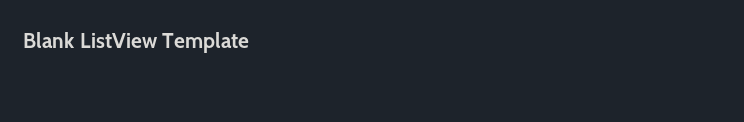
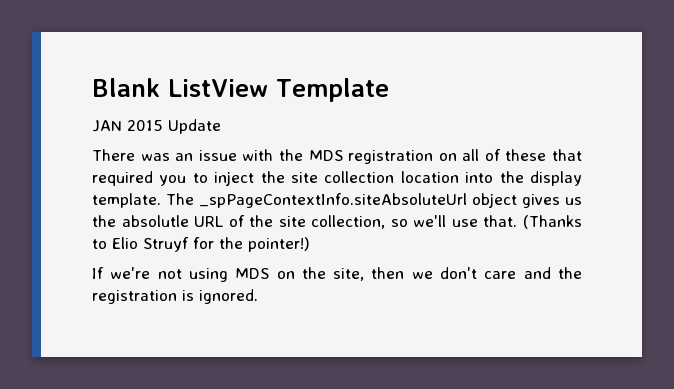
+ JAN 2015 Update
+ There was an issue with the MDS registration on all of these that required you to inject the site collection location into the display template. The _spPageContextInfo.siteAbsoluteUrl object gives us the absolutle URL of the site collection, so we'll use that. (Thanks to Elio Struyf for the pointer!)
+ If we're not using MDS on the site, then we don't care and the registration is ignored.

